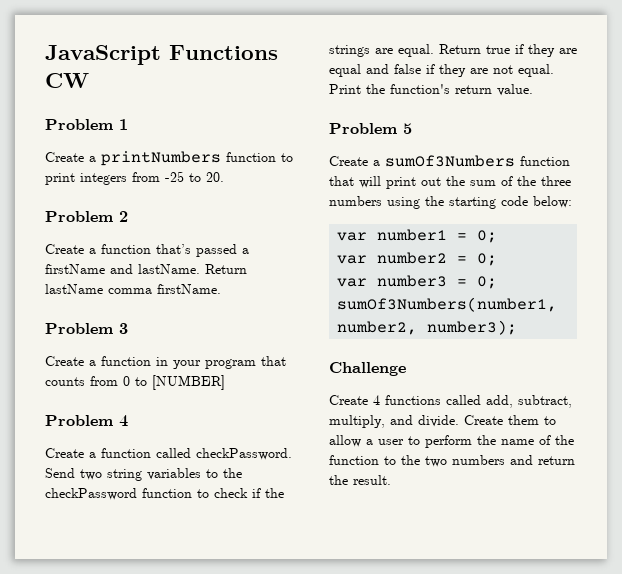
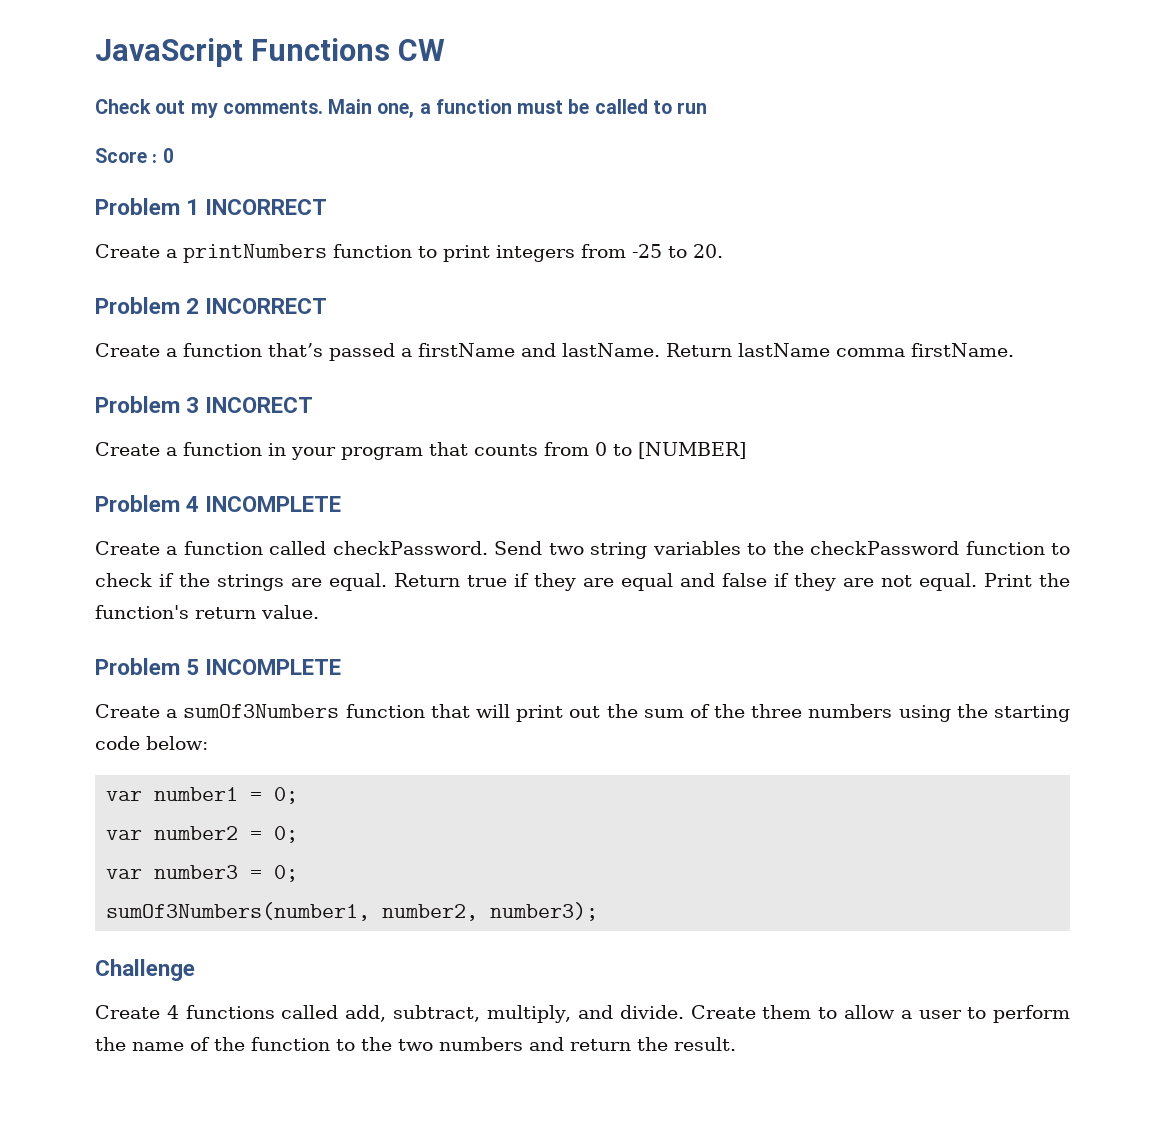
+ Check out my comments. Main one, a function must be called to run
+ Score : 0
- Problem 1
+ Problem 1 INCORRECT
- Problem 2
+ Problem 2 INCORRECT
- Problem 3
+ Problem 3 INCORECT
- Problem 4
+ Problem 4 INCOMPLETE
- Problem 5
+ Problem 5 INCOMPLETE

